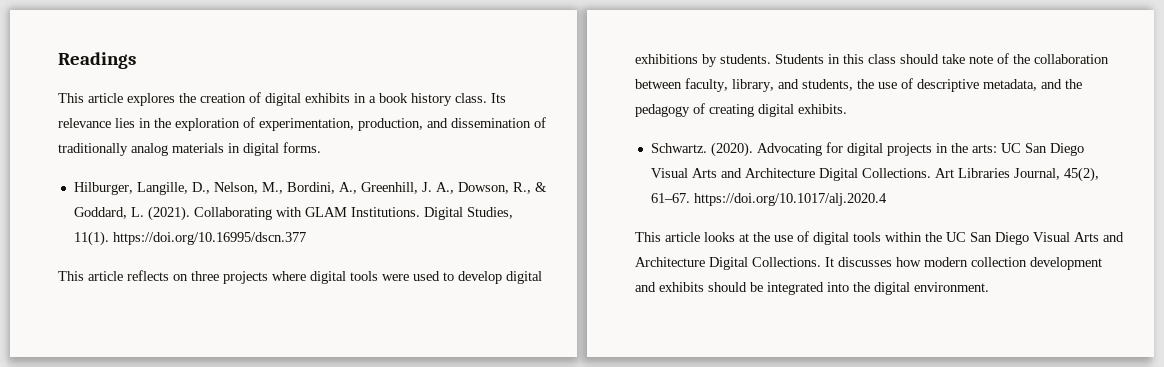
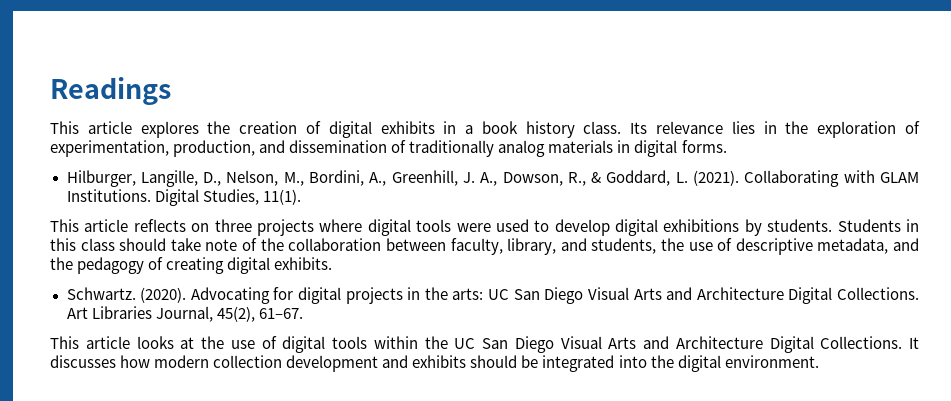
- Digital Studies, 11(1). https://doi.org/10.16995/dscn.377
+ Digital Studies, 11(1).
- Art Libraries Journal, 45(2), 61–67. https://doi.org/10.1017/alj.2020.4
+ Art Libraries Journal, 45(2), 61–67.

